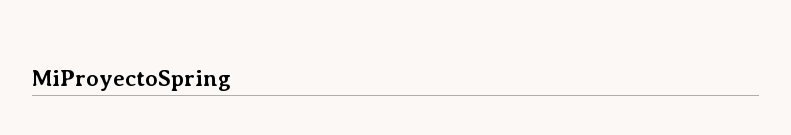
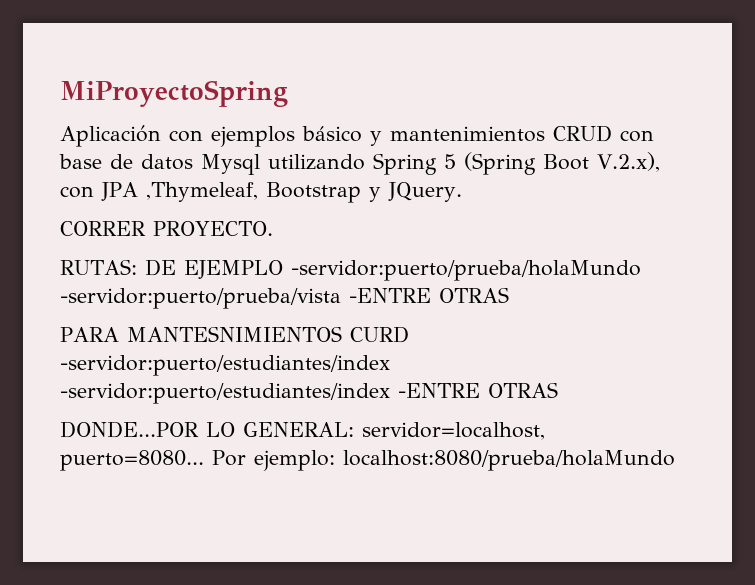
+ Aplicación con ejemplos básico y mantenimientos CRUD con base de datos Mysql utilizando Spring 5 (Spring Boot V.2.x), con JPA ,Thymeleaf, Bootstrap y JQuery.
+ CORRER PROYECTO.
+ RUTAS: DE EJEMPLO -servidor:puerto/prueba/holaMundo -servidor:puerto/prueba/vista -ENTRE OTRAS
+ PARA MANTESNIMIENTOS CURD -servidor:puerto/estudiantes/index -servidor:puerto/estudiantes/index -ENTRE OTRAS
+ DONDE...POR LO GENERAL: servidor=localhost, puerto=8080... Por ejemplo: localhost:8080/prueba/holaMundo

